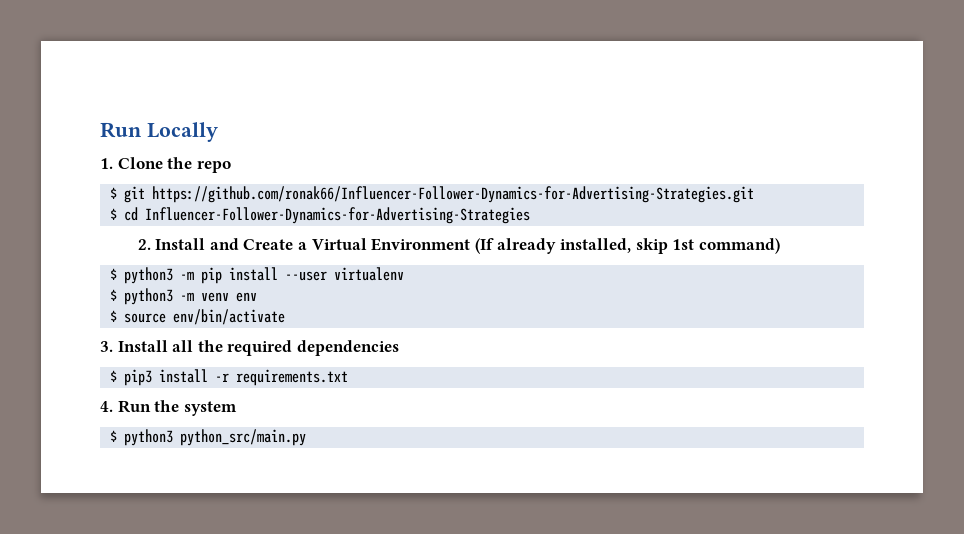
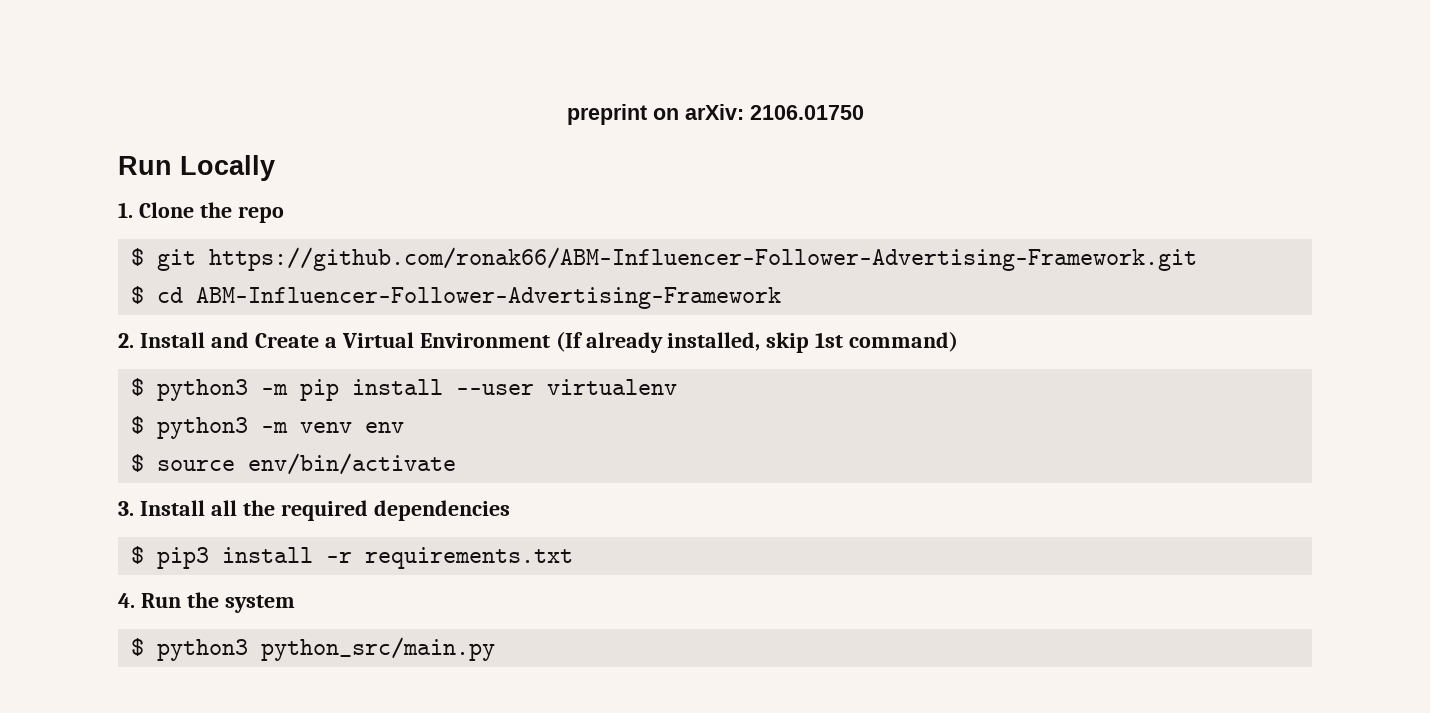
+ preprint on arXiv: 2106.01750
- $ git https://github.com/ronak66/Influencer-Follower-Dynamics-for-Advertising-Strategies.git
+ $ git https://github.com/ronak66/ABM-Influencer-Follower-Advertising-Framework.git
- $ cd Influencer-Follower-Dynamics-for-Advertising-Strategies
+ $ cd ABM-Influencer-Follower-Advertising-Framework

